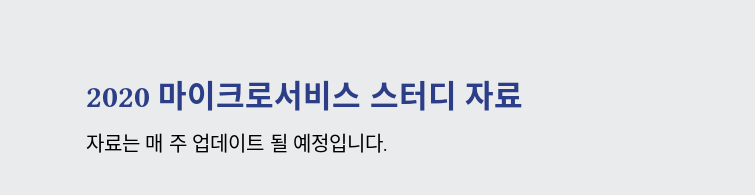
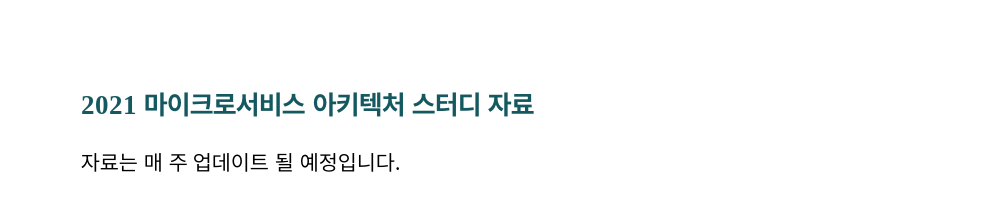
- 2020 마이크로서비스 스터디 자료
+ 2021 마이크로서비스 아키텍처 스터디 자료

